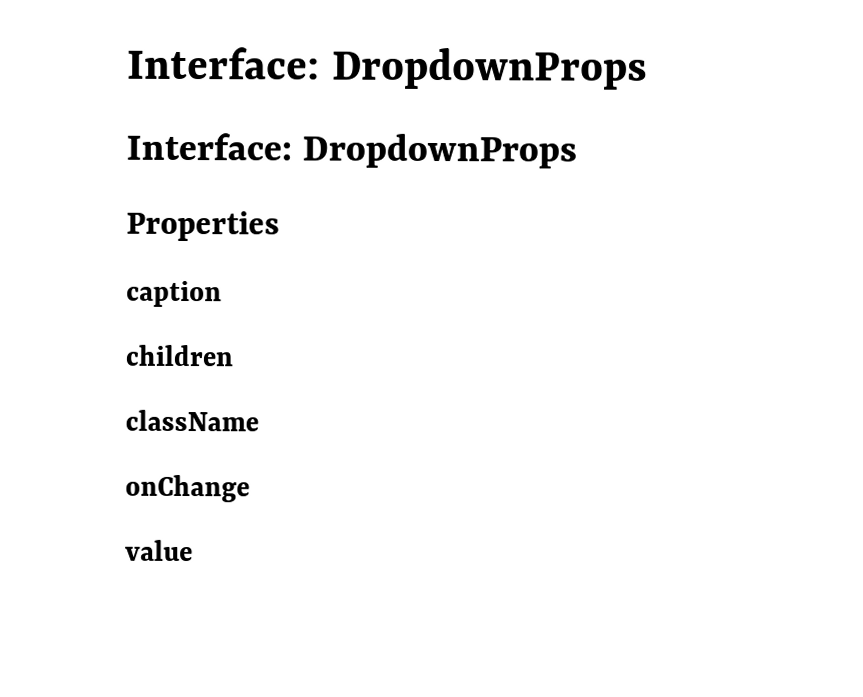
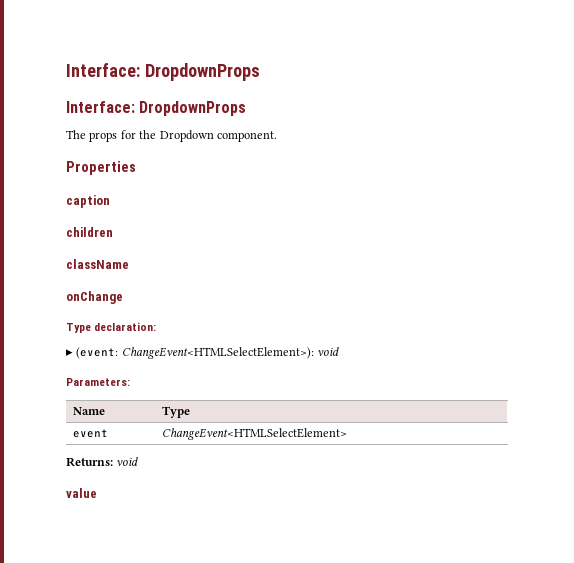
+ The props for the Dropdown component.
+ Type declaration:
+ ▸ (event: ChangeEvent<HTMLSelectElement>): void
+ Parameters:
+ Name | Type
+ event | ChangeEvent<HTMLSelectElement>
+ Returns: void

